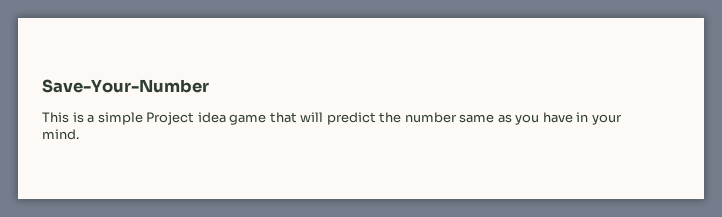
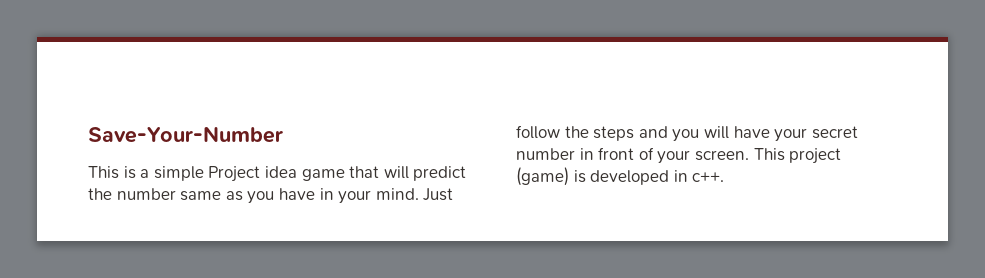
+ Just follow the steps and you will have your secret number in front of your screen. This project (game) is developed in c++.

